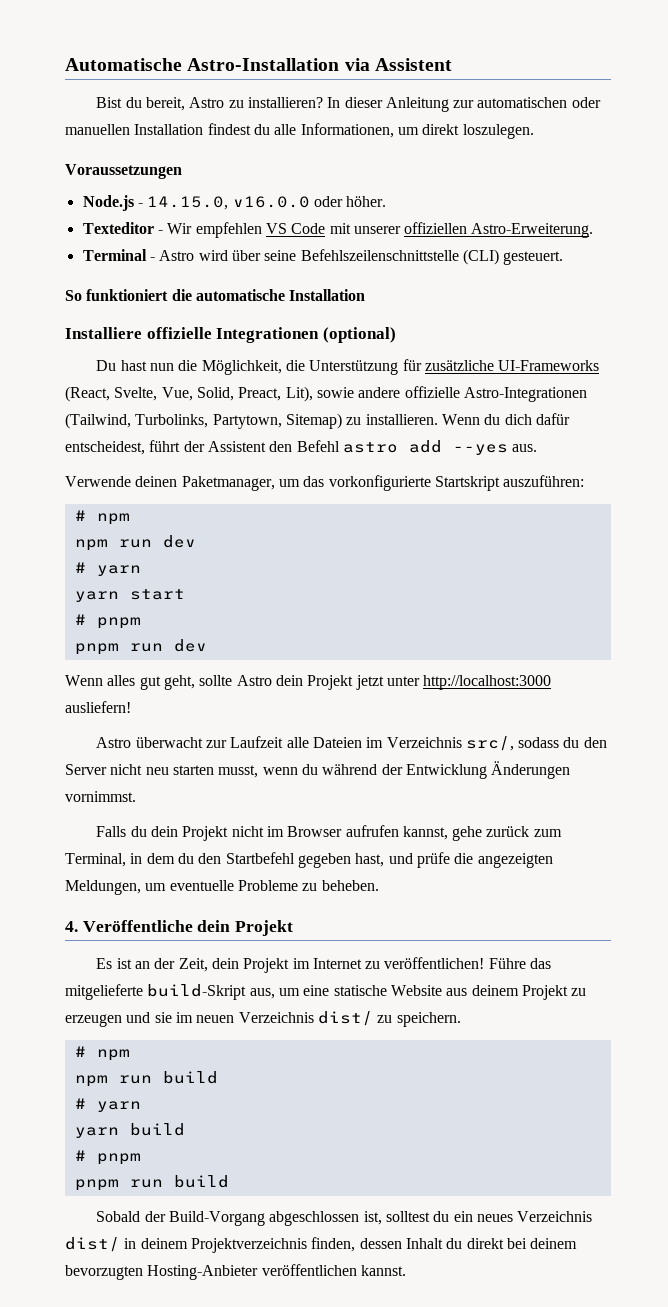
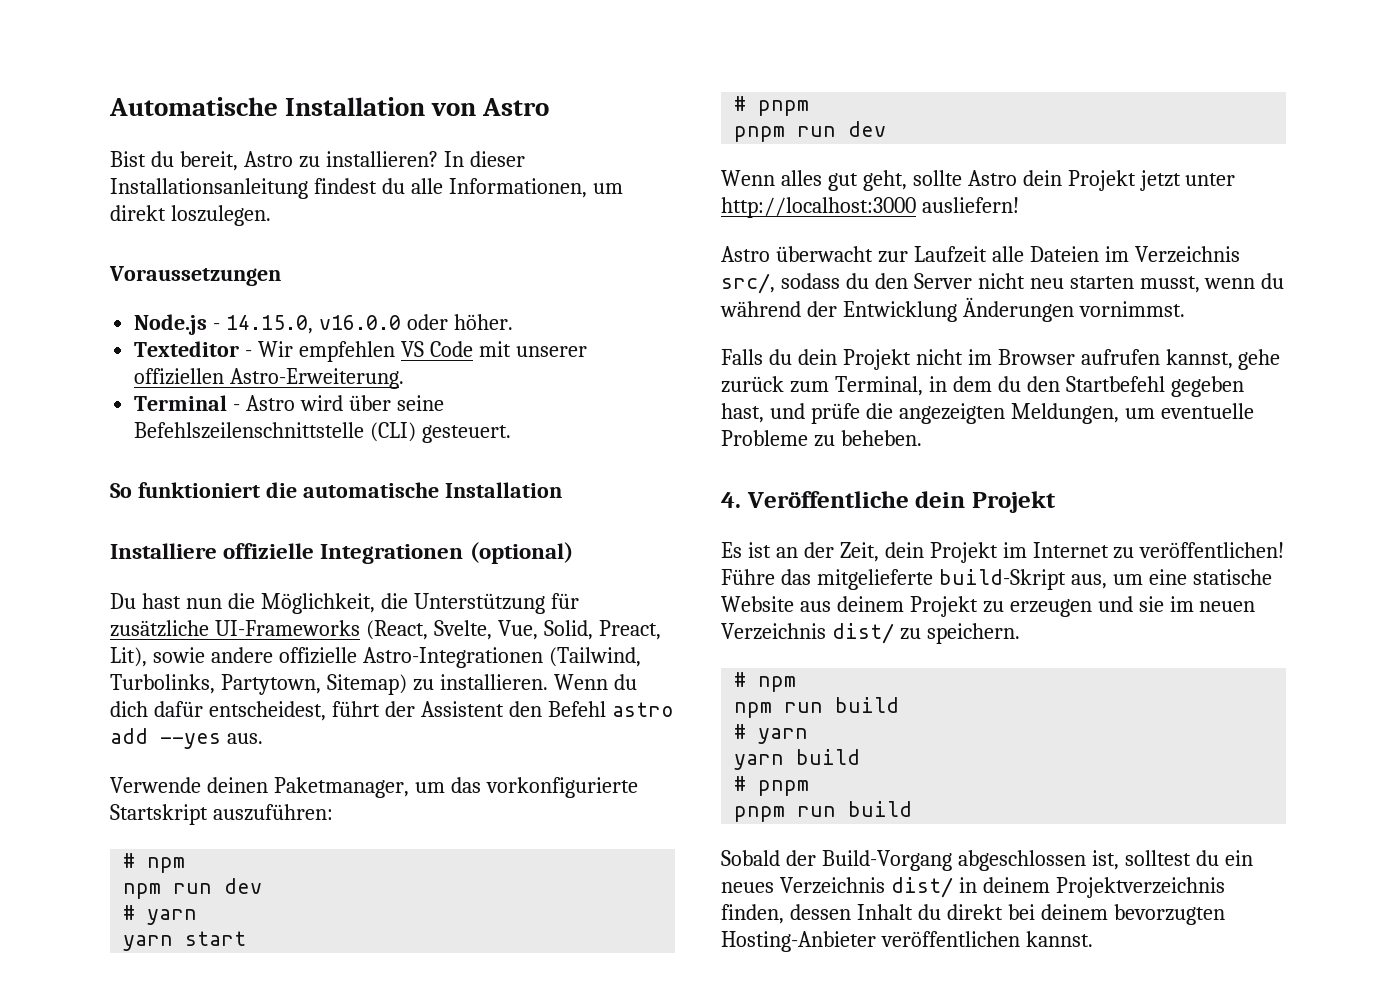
- Automatische Astro-Installation via Assistent
+ Automatische Installation von Astro
- In dieser Anleitung zur automatischen oder manuellen Installation findest du alle Informationen, um direkt loszulegen.
+ In dieser Installationsanleitung findest du alle Informationen, um direkt loszulegen.

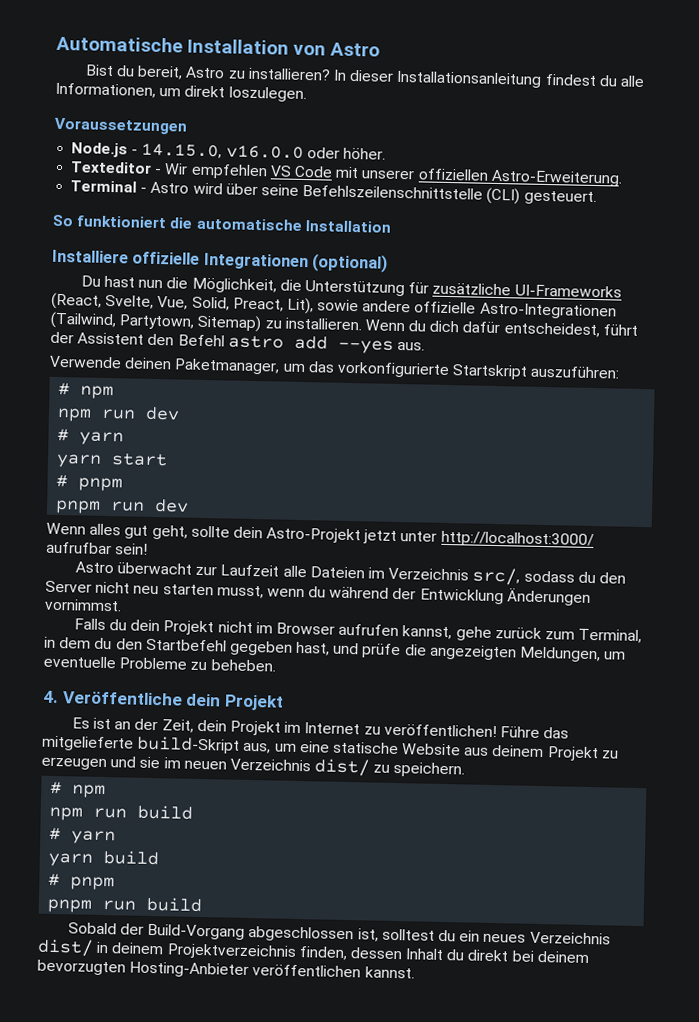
- Du hast nun die Möglichkeit, die Unterstützung für zusätzliche UI-Frameworks (React, Svelte, Vue, Solid, Preact, Lit), sowie andere offizielle Astro-Integrationen (Tailwind, Turbolinks, Partytown, Sitemap) zu installieren.
+ Du hast nun die Möglichkeit, die Unterstützung für zusätzliche UI-Frameworks (React, Svelte, Vue, Solid, Preact, Lit), sowie andere offizielle Astro-Integrationen (Tailwind, Partytown, Sitemap) zu installieren.
- Wenn alles gut geht, sollte Astro dein Projekt jetzt unter http://localhost:3000 ausliefern!
+ Wenn alles gut geht, sollte dein Astro-Projekt jetzt unter http://localhost:3000/ aufrufbar sein!

